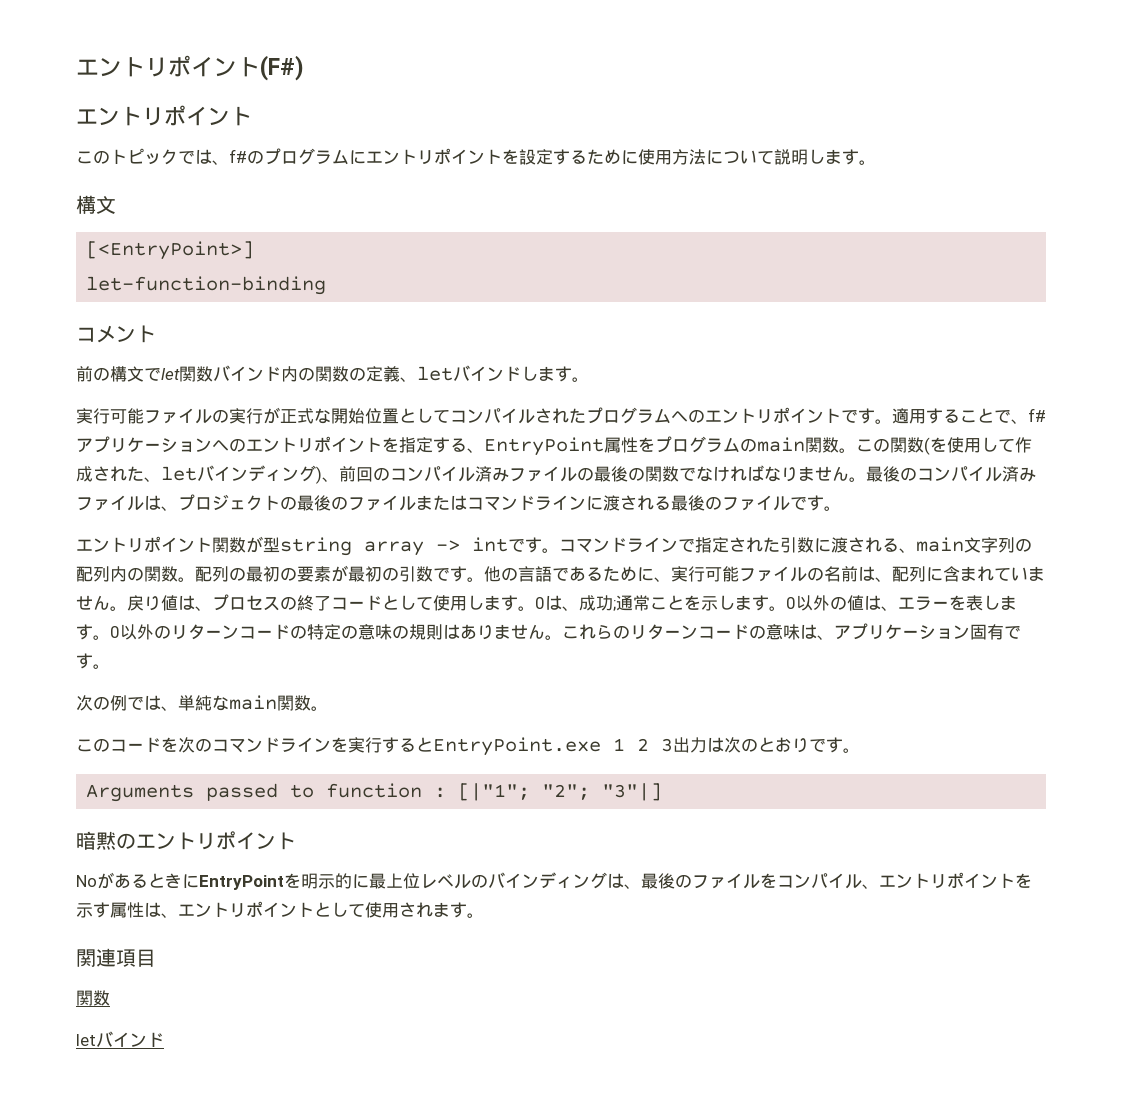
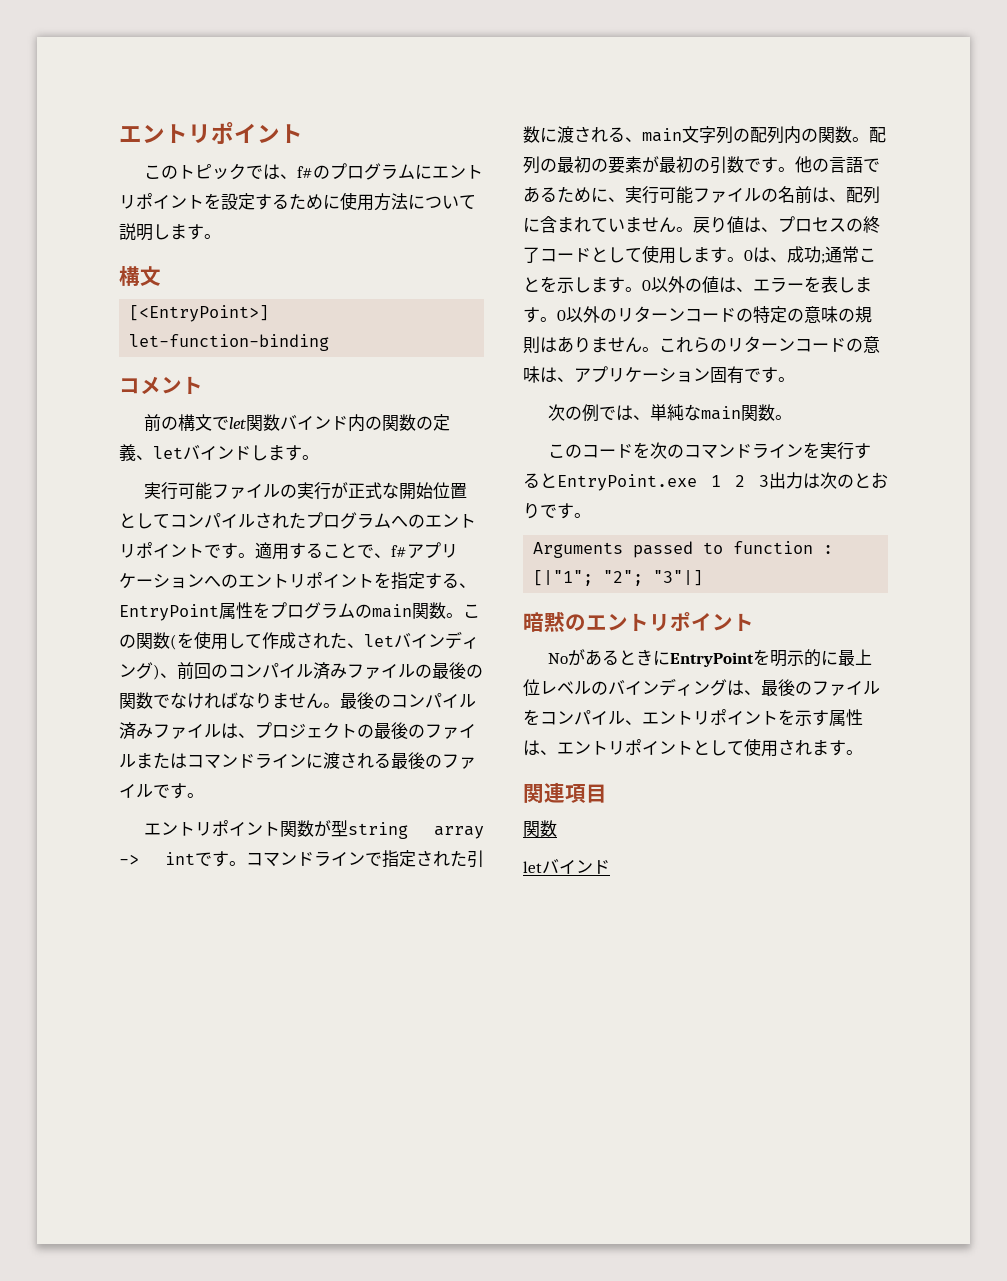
- エントリポイント(F#)

